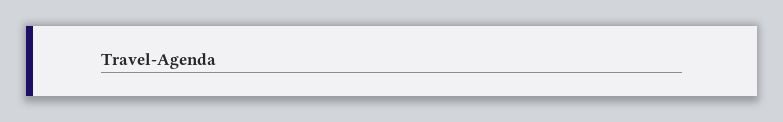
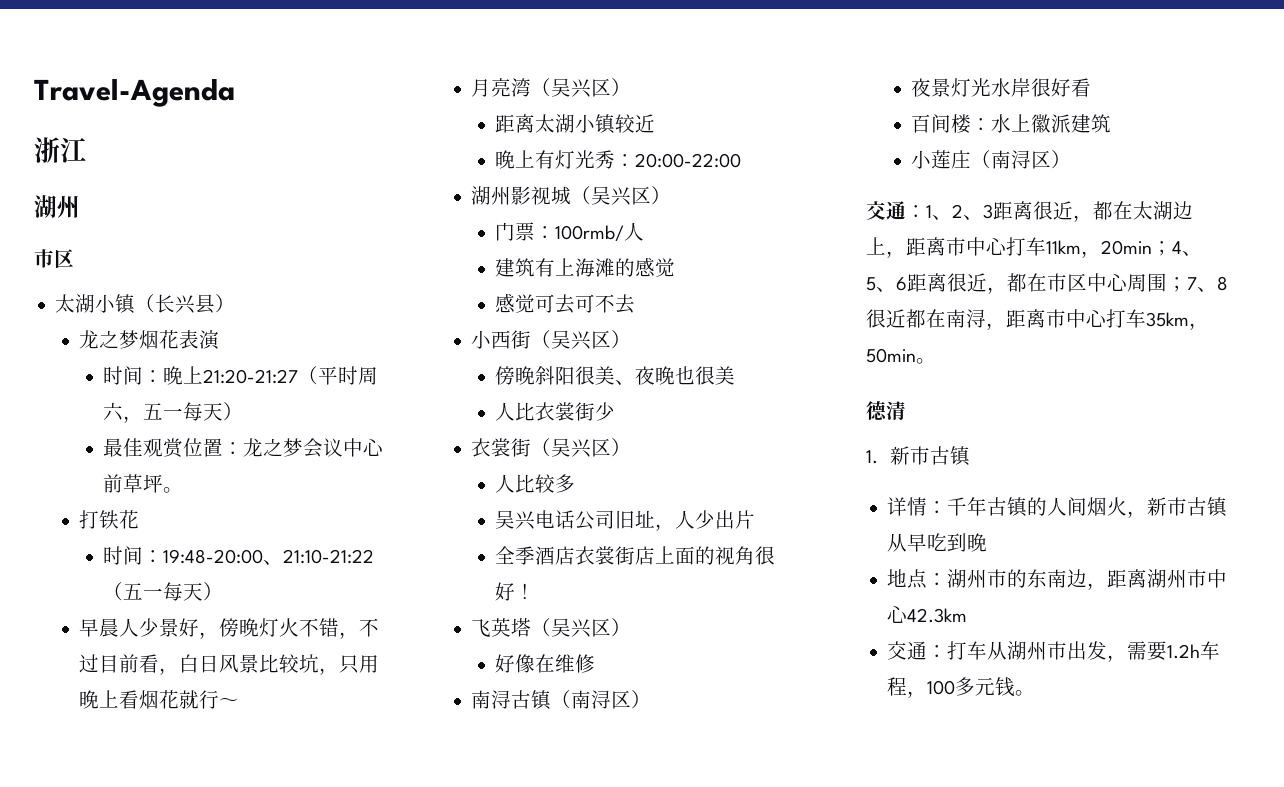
+ 浙江
+ 湖州
+ 市区
+ 太湖小镇（长兴县）
+ 龙之梦烟花表演
+ 时间：晚上21:20-21:27（平时周六，五一每天）
+ 最佳观赏位置：龙之梦会议中心前草坪。
+ 打铁花
+ 时间：19:48-20:00、21:10-21:22（五一每天）
+ 早晨人少景好，傍晚灯火不错，不过目前看，白日风景比较坑，只用晚上看烟花就行～
+ 月亮湾（吴兴区）
+ 距离太湖小镇较近
+ 晚上有灯光秀：20:00-22:00
+ 湖州影视城（吴兴区）
+ 门票：100rmb/人
+ 建筑有上海滩的感觉
+ 感觉可去可不去
+ 小西街（吴兴区）
+ 傍晚斜阳很美、夜晚也很美
+ 人比衣裳街少
+ 衣裳街（吴兴区）
+ 人比较多
+ 吴兴电话公司旧址，人少出片
+ 全季酒店衣裳街店上面的视角很好！
+ 飞英塔（吴兴区）
+ 好像在维修
+ 南浔古镇（南浔区）
+ 夜景灯光水岸很好看
+ 百间楼：水上徽派建筑
+ 小莲庄（南浔区）
+ 交通：1、2、3距离很近，都在太湖边上，距离市中心打车11km，20min；4、5、6距离很近，都在市区中心周围；7、8很近都在南浔，距离市中心打车35km，50min。
+ 德清
+ 1.新市古镇
+ 详情：千年古镇的人间烟火，新市古镇从早吃到晚
+ 地点：湖州市的东南边，距离湖州市中心42.3km
+ 交通：打车从湖州市出发，需要1.2h车程，100多元钱。

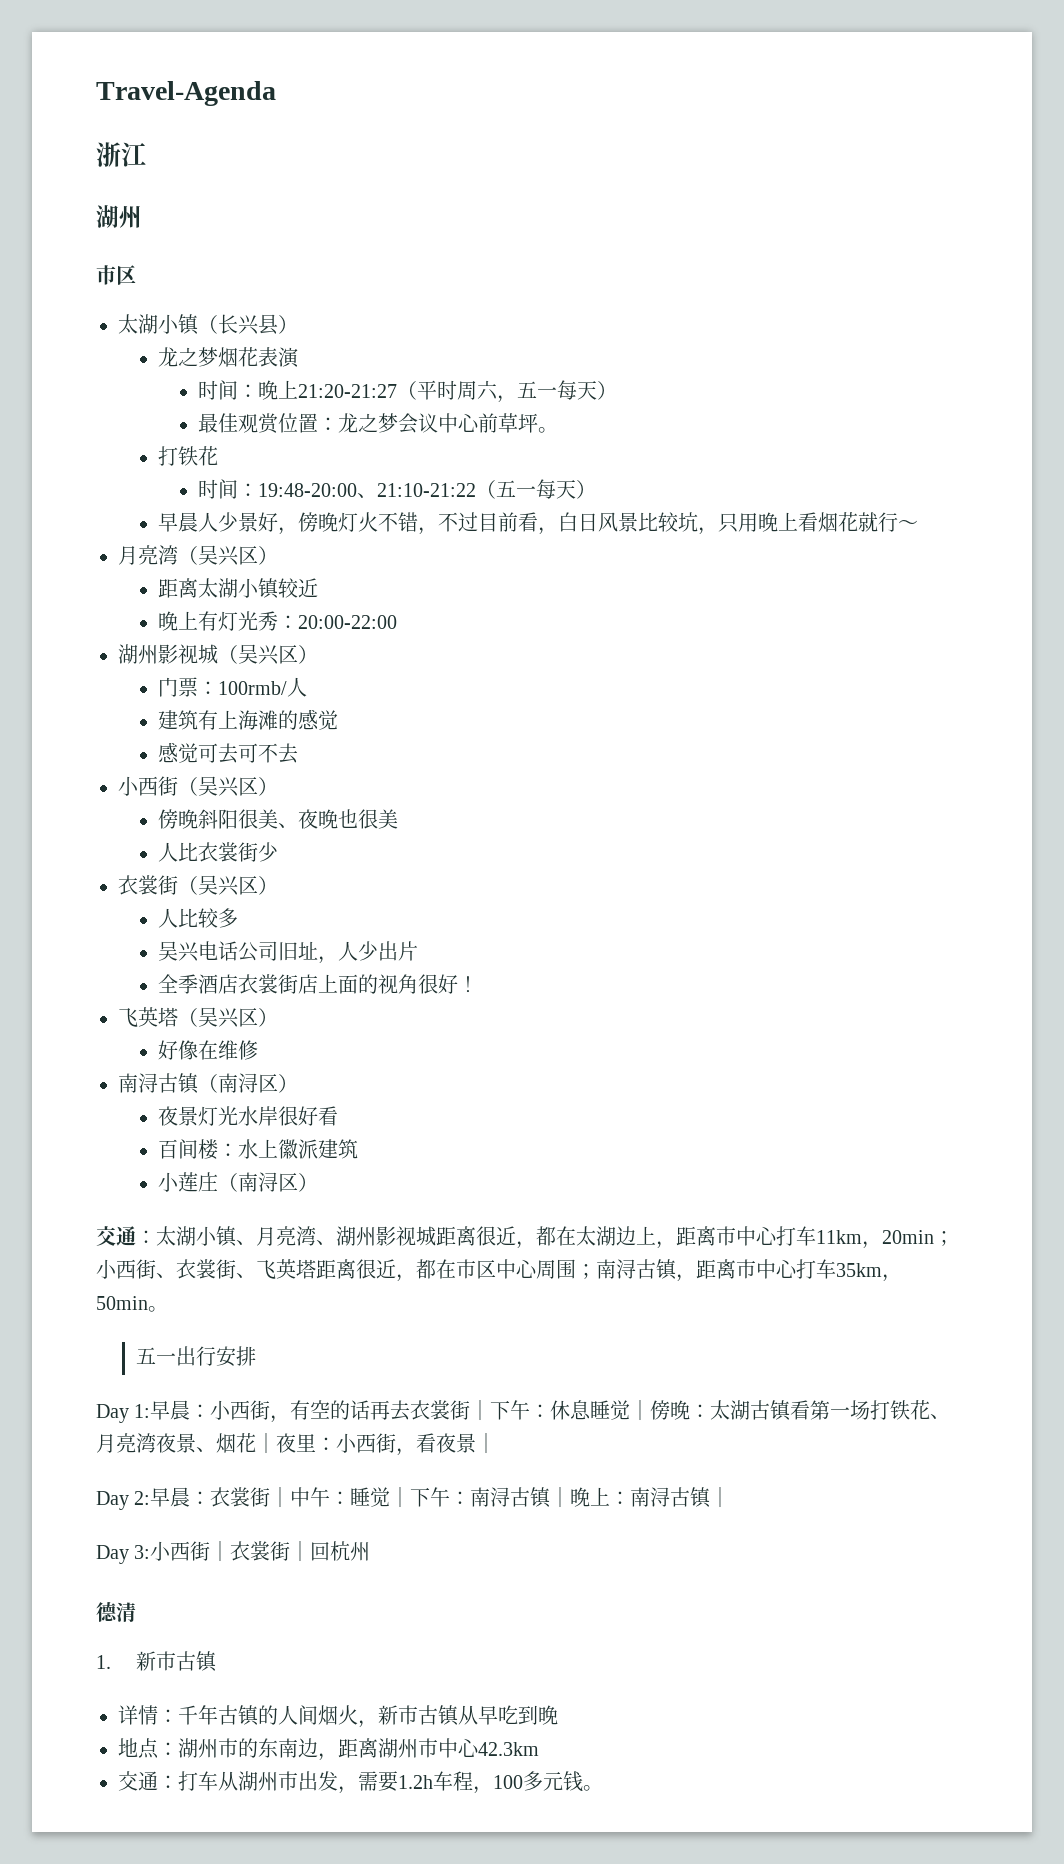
- 交通：1、2、3距离很近，都在太湖边上，距离市中心打车11km，20min；4、5、6距离很近，都在市区中心周围；7、8很近都在南浔，距离市中心打车35km，50min。
+ 交通：太湖小镇、月亮湾、湖州影视城距离很近，都在太湖边上，距离市中心打车11km，20min；小西街、衣裳街、飞英塔距离很近，都在市区中心周围；南浔古镇，距离市中心打车35km，50min。
+ 五一出行安排
+ Day 1:早晨：小西街，有空的话再去衣裳街｜下午：休息睡觉｜傍晚：太湖古镇看第一场打铁花、月亮湾夜景、烟花｜夜里：小西街，看夜景｜
+ Day 2:早晨：衣裳街｜中午：睡觉｜下午：南浔古镇｜晚上：南浔古镇｜
+ Day 3:小西街｜衣裳街｜回杭州

